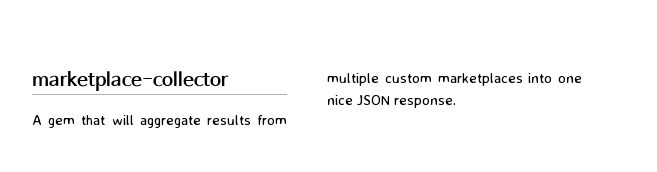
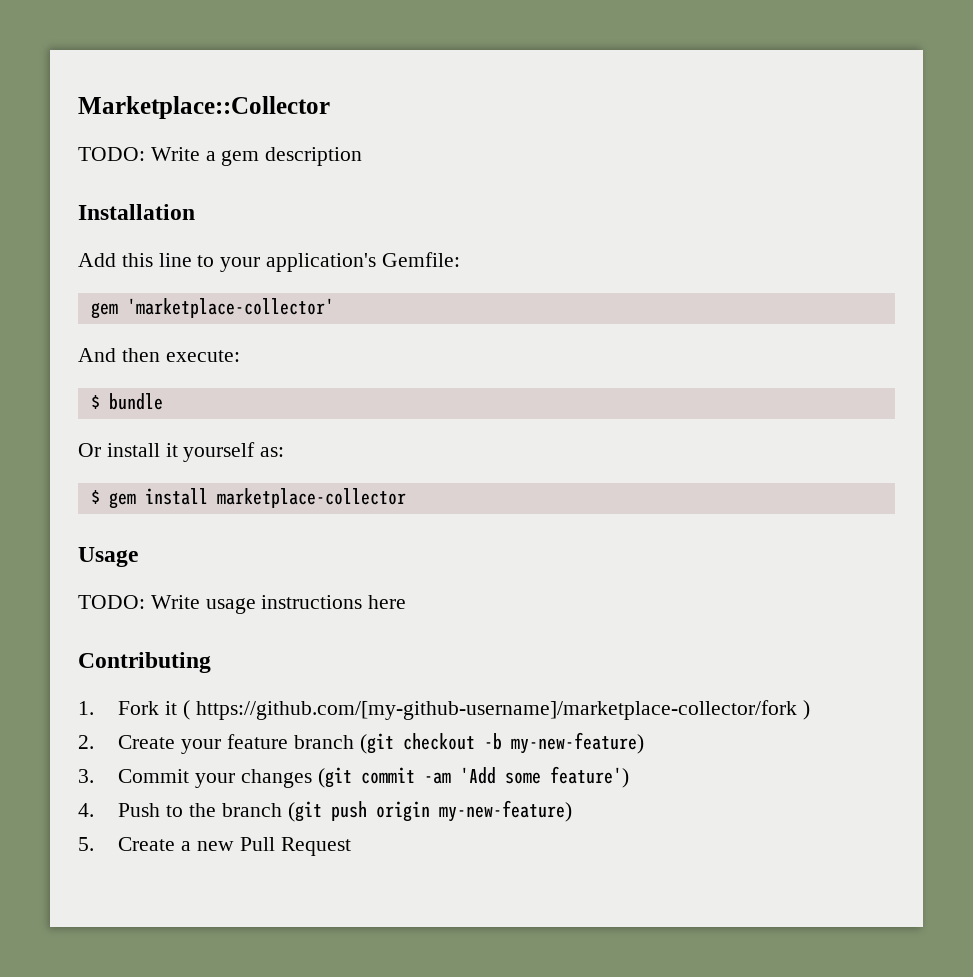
- marketplace-collector
- A gem that will aggregate results from multiple custom marketplaces into one nice JSON response.
+ Marketplace::Collector
+ TODO: Write a gem description
+ Installation
+ Add this line to your application's Gemfile:
+ gem 'marketplace-collector'
+ And then execute:
+ $ bundle
+ Or install it yourself as:
+ $ gem install marketplace-collector
+ Usage
+ TODO: Write usage instructions here
+ Contributing
+ 1. Fork it ( https://github.com/[my-github-username]/marketplace-collector/fork )
+ 2. Create your feature branch (git checkout -b my-new-feature)
+ 3. Commit your changes (git commit -am 'Add some feature')
+ 4. Push to the branch (git push origin my-new-feature)
+ 5. Create a new Pull Request

